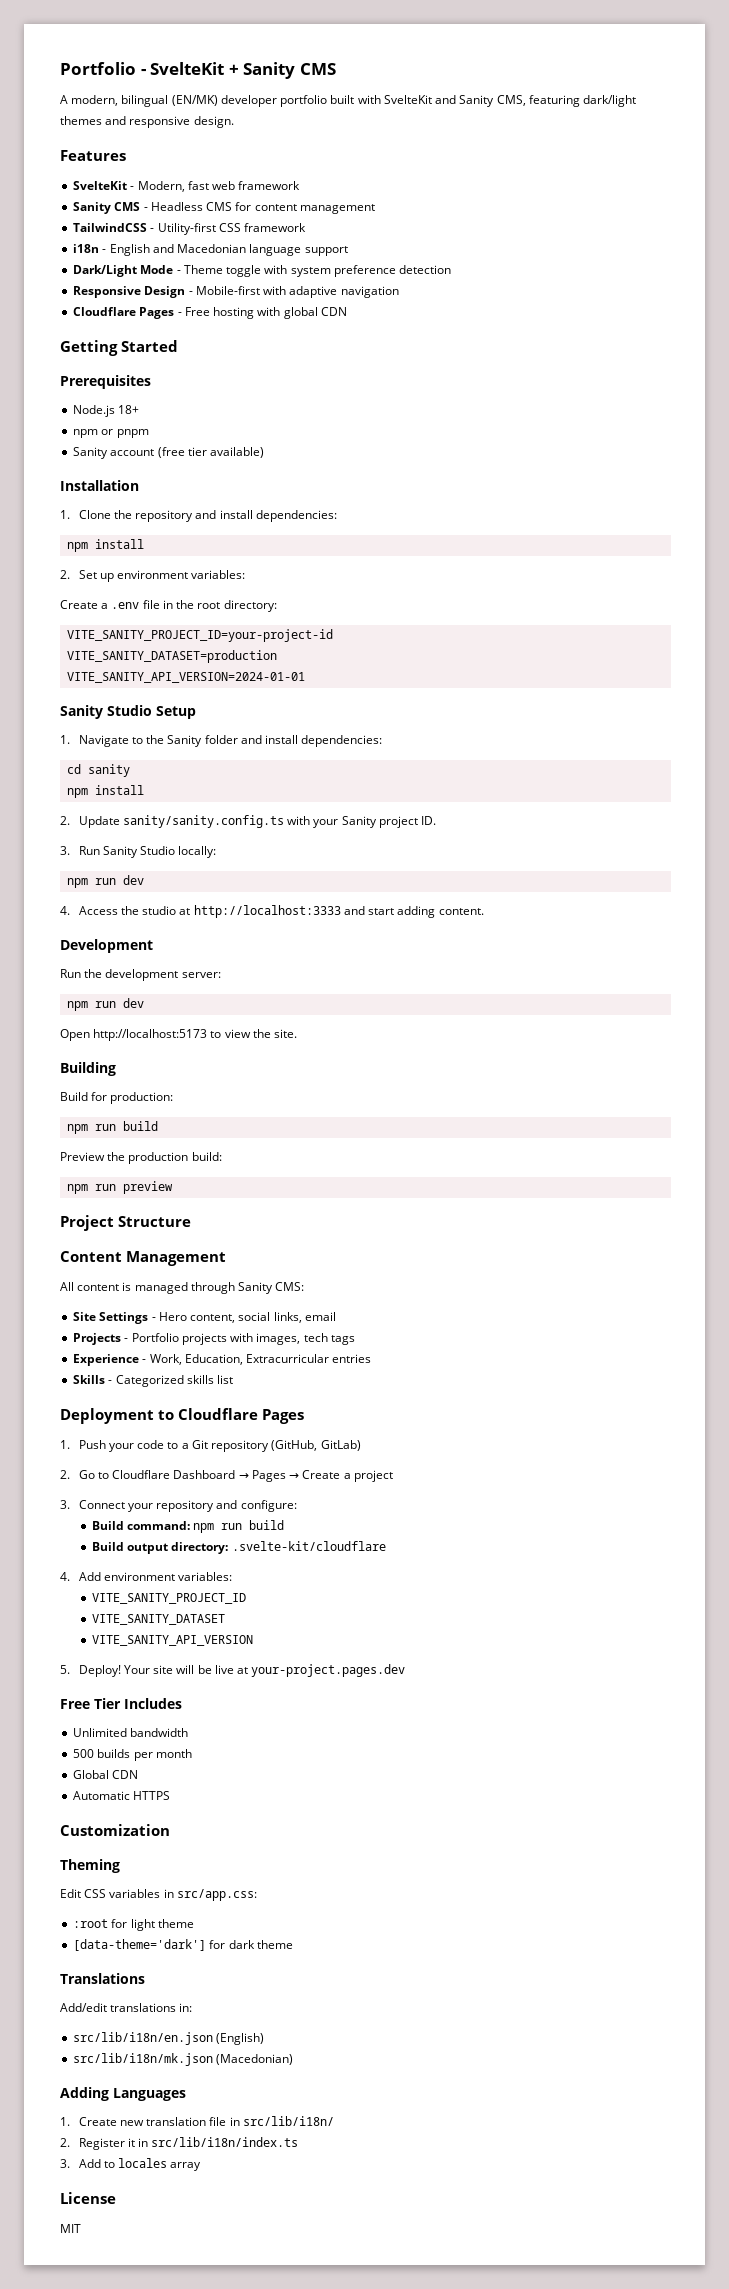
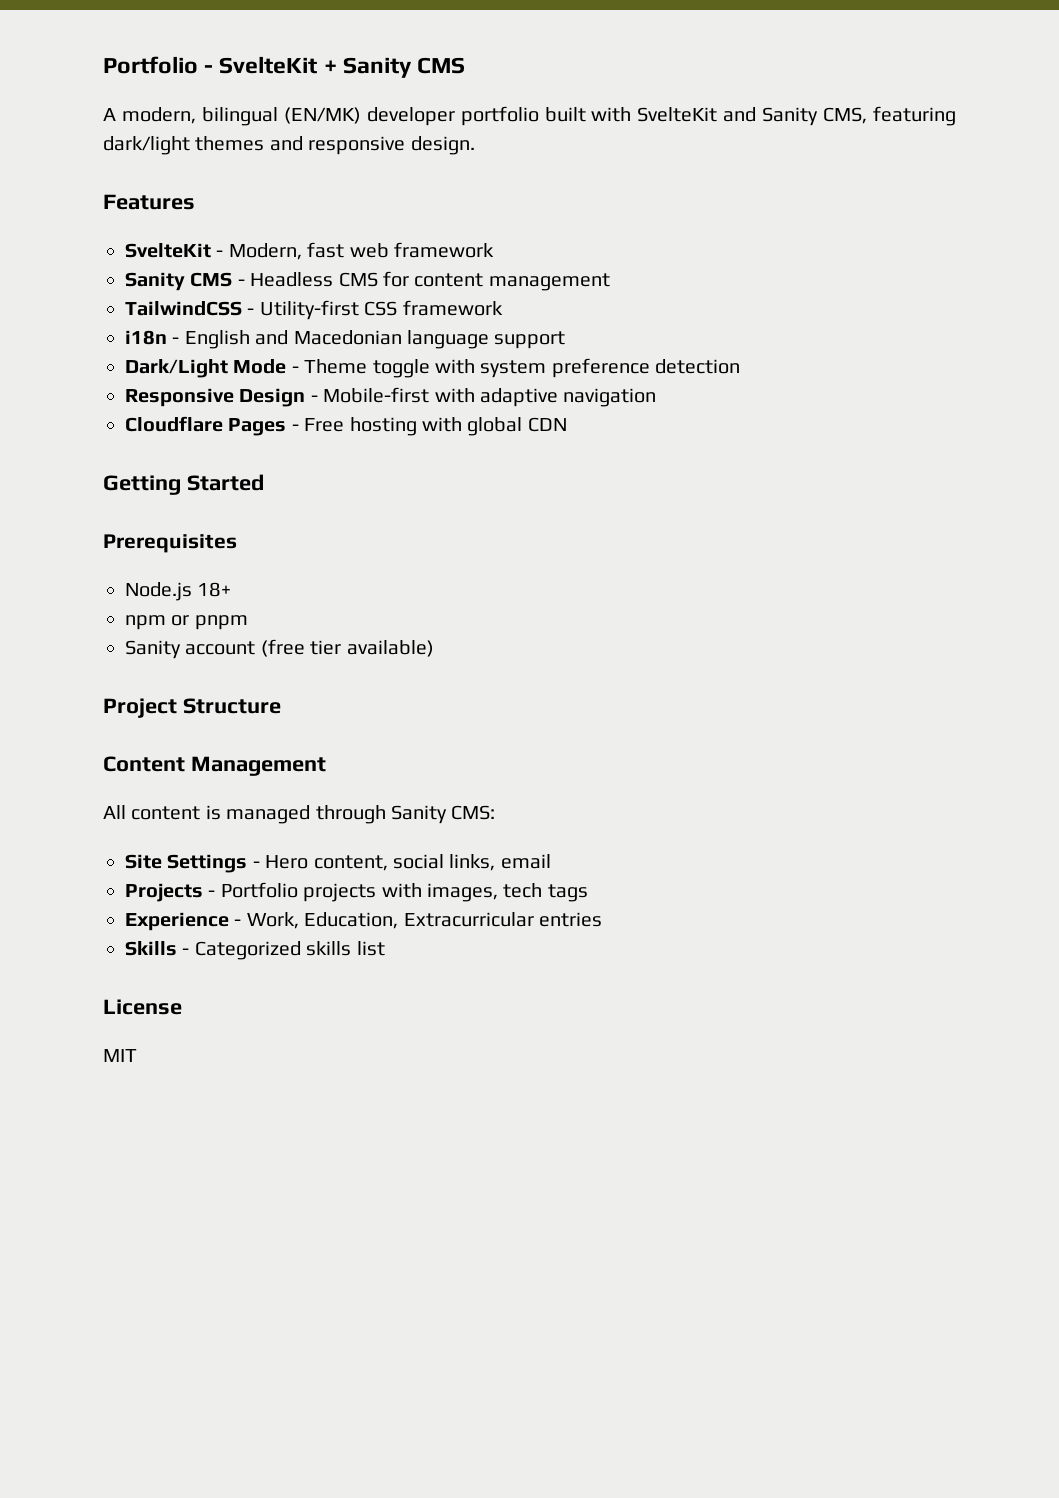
- Installation
- 1. Clone the repository and install dependencies:
- npm install
- 2. Set up environment variables:
- Create a .env file in the root directory:
- VITE_SANITY_PROJECT_ID=your-project-id
- VITE_SANITY_DATASET=production
- VITE_SANITY_API_VERSION=2024-01-01
- Sanity Studio Setup
- 1. Navigate to the Sanity folder and install dependencies:
- cd sanity
- npm install
- 2. Update sanity/sanity.config.ts with your Sanity project ID.
- 3. Run Sanity Studio locally:
- npm run dev
- 4. Access the studio at http://localhost:3333 and start adding content.
- Development
- Run the development server:
- npm run dev
- Open http://localhost:5173 to view the site.
- Building
- Build for production:
- npm run build
- Preview the production build:
- npm run preview
- Deployment to Cloudflare Pages
- 1. Push your code to a Git repository (GitHub, GitLab)
- 2. Go to Cloudflare Dashboard → Pages → Create a project
- 3. Connect your repository and configure:
- Build command: npm run build
- Build output directory: .svelte-kit/cloudflare
- 4. Add environment variables:
- VITE_SANITY_PROJECT_ID
- VITE_SANITY_DATASET
- VITE_SANITY_API_VERSION
- 5. Deploy! Your site will be live at your-project.pages.dev
- Free Tier Includes
- Unlimited bandwidth
- 500 builds per month
- Global CDN
- Automatic HTTPS
- Customization
- Theming
- Edit CSS variables in src/app.css:
- :root for light theme
- [data-theme='dark'] for dark theme
- Translations
- Add/edit translations in:
- src/lib/i18n/en.json (English)
- src/lib/i18n/mk.json (Macedonian)
- Adding Languages
- 1. Create new translation file in src/lib/i18n/
- 2. Register it in src/lib/i18n/index.ts
- 3. Add to locales array

